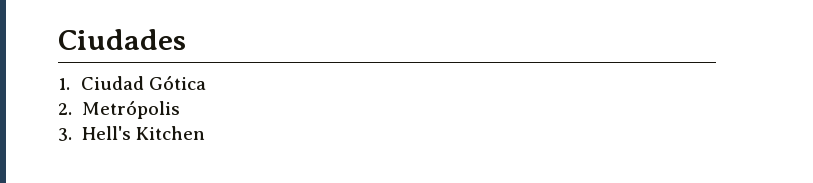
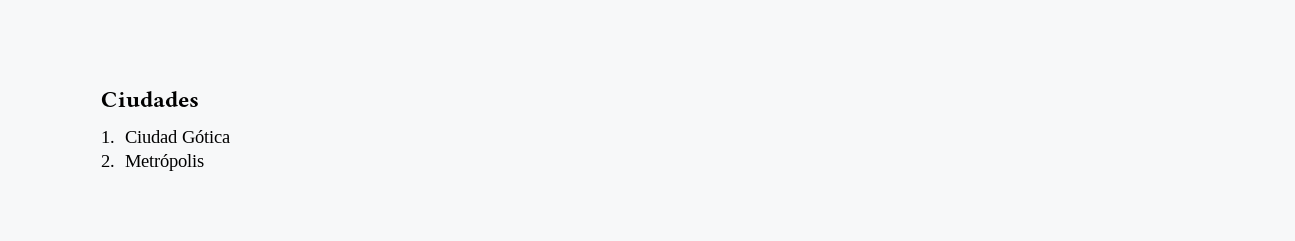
- 3. Hell's Kitchen

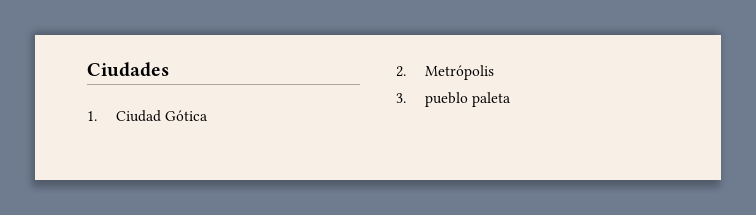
+ 3. pueblo paleta

